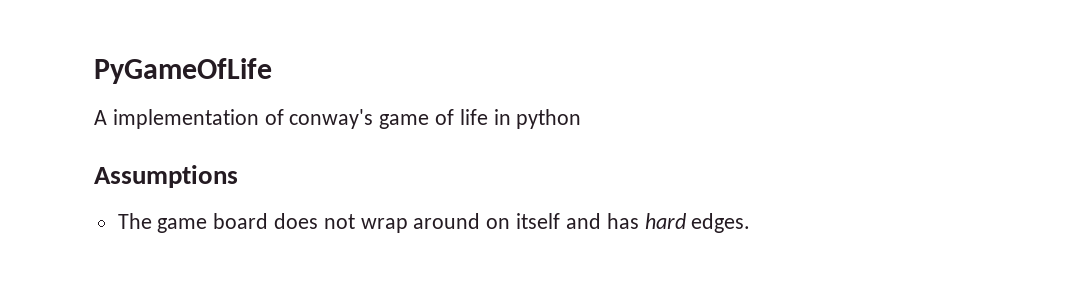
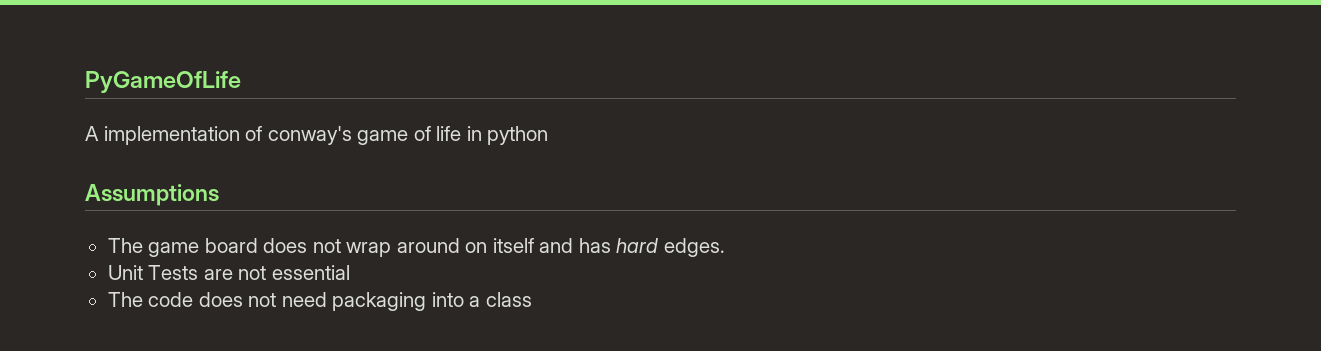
+ Unit Tests are not essential
+ The code does not need packaging into a class

